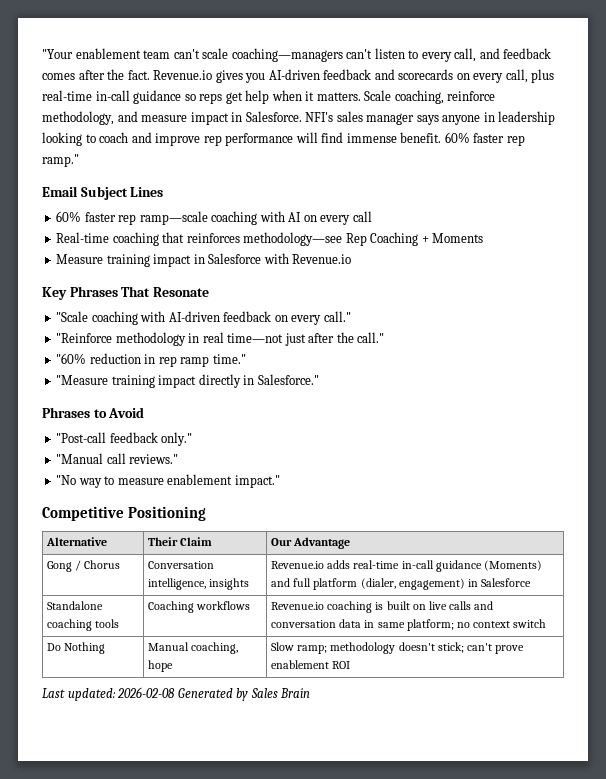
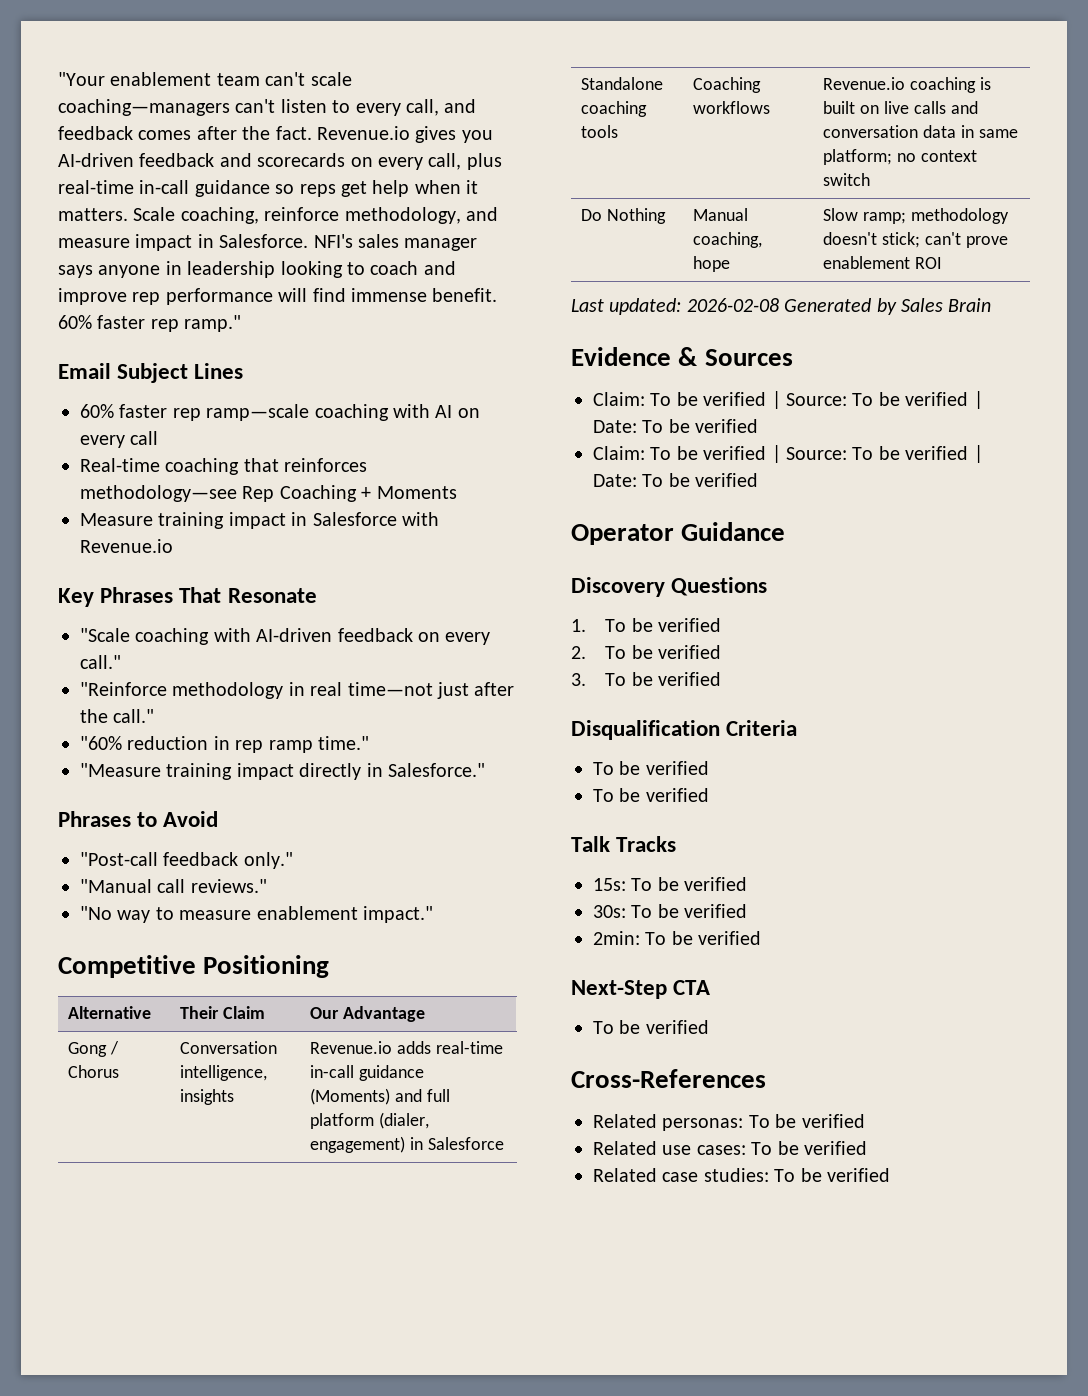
+ Evidence & Sources
+ Claim: To be verified | Source: To be verified | Date: To be verified
+ Claim: To be verified | Source: To be verified | Date: To be verified
+ Operator Guidance
+ Discovery Questions
+ 1. To be verified
+ 2. To be verified
+ 3. To be verified
+ Disqualification Criteria
+ To be verified
+ To be verified
+ Talk Tracks
+ 15s: To be verified
+ 30s: To be verified
+ 2min: To be verified
+ Next-Step CTA
+ To be verified
+ Cross-References
+ Related personas: To be verified
+ Related use cases: To be verified
+ Related case studies: To be verified

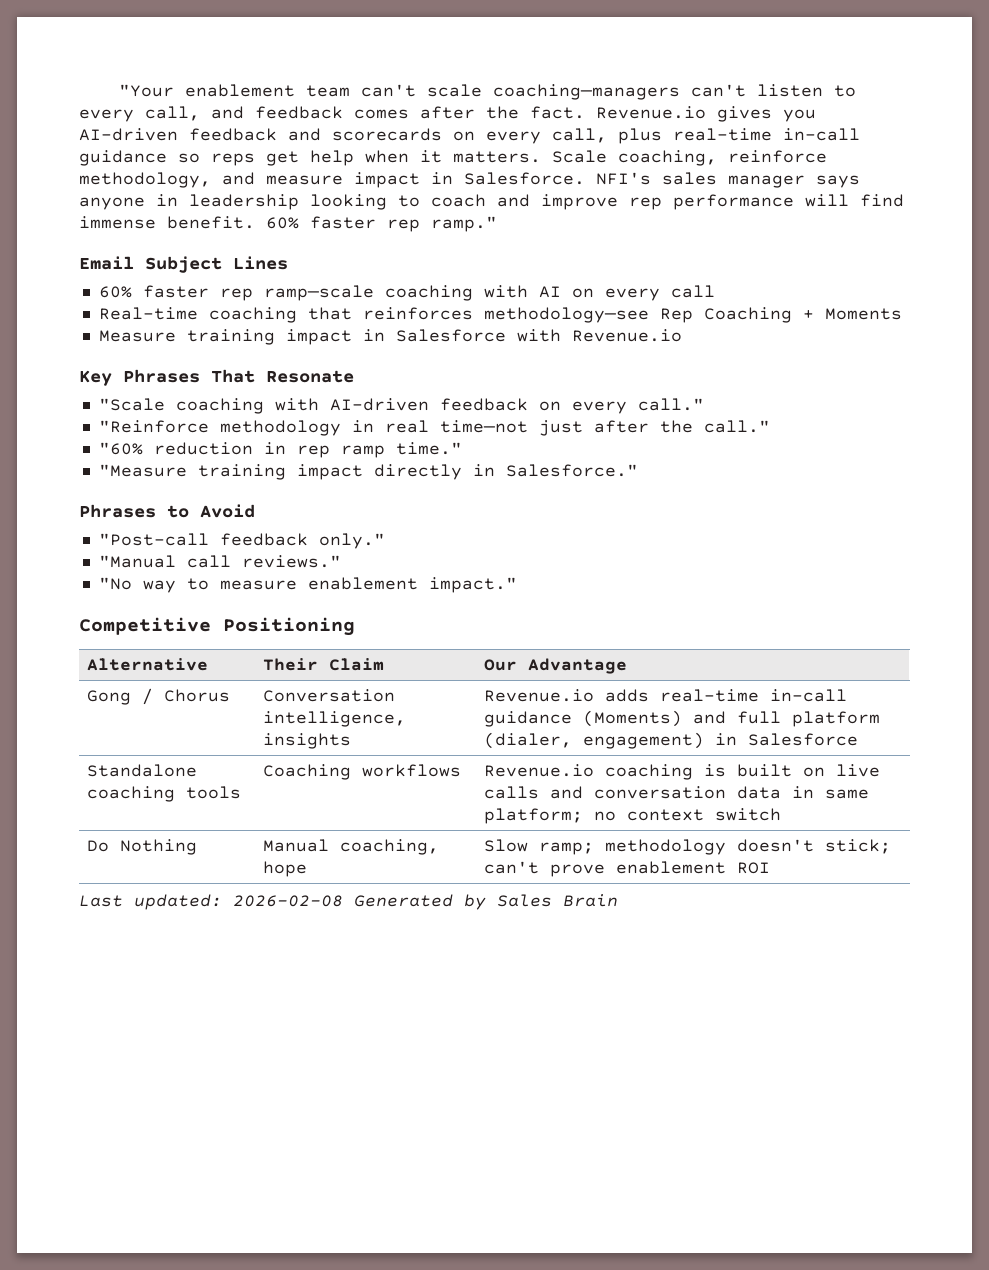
- Evidence & Sources
- Claim: To be verified | Source: To be verified | Date: To be verified
- Claim: To be verified | Source: To be verified | Date: To be verified
- Operator Guidance
- Discovery Questions
- 1. To be verified
- 2. To be verified
- 3. To be verified
- Disqualification Criteria
- To be verified
- To be verified
- Talk Tracks
- 15s: To be verified
- 30s: To be verified
- 2min: To be verified
- Next-Step CTA
- To be verified
- Cross-References
- Related personas: To be verified
- Related use cases: To be verified
- Related case studies: To be verified

